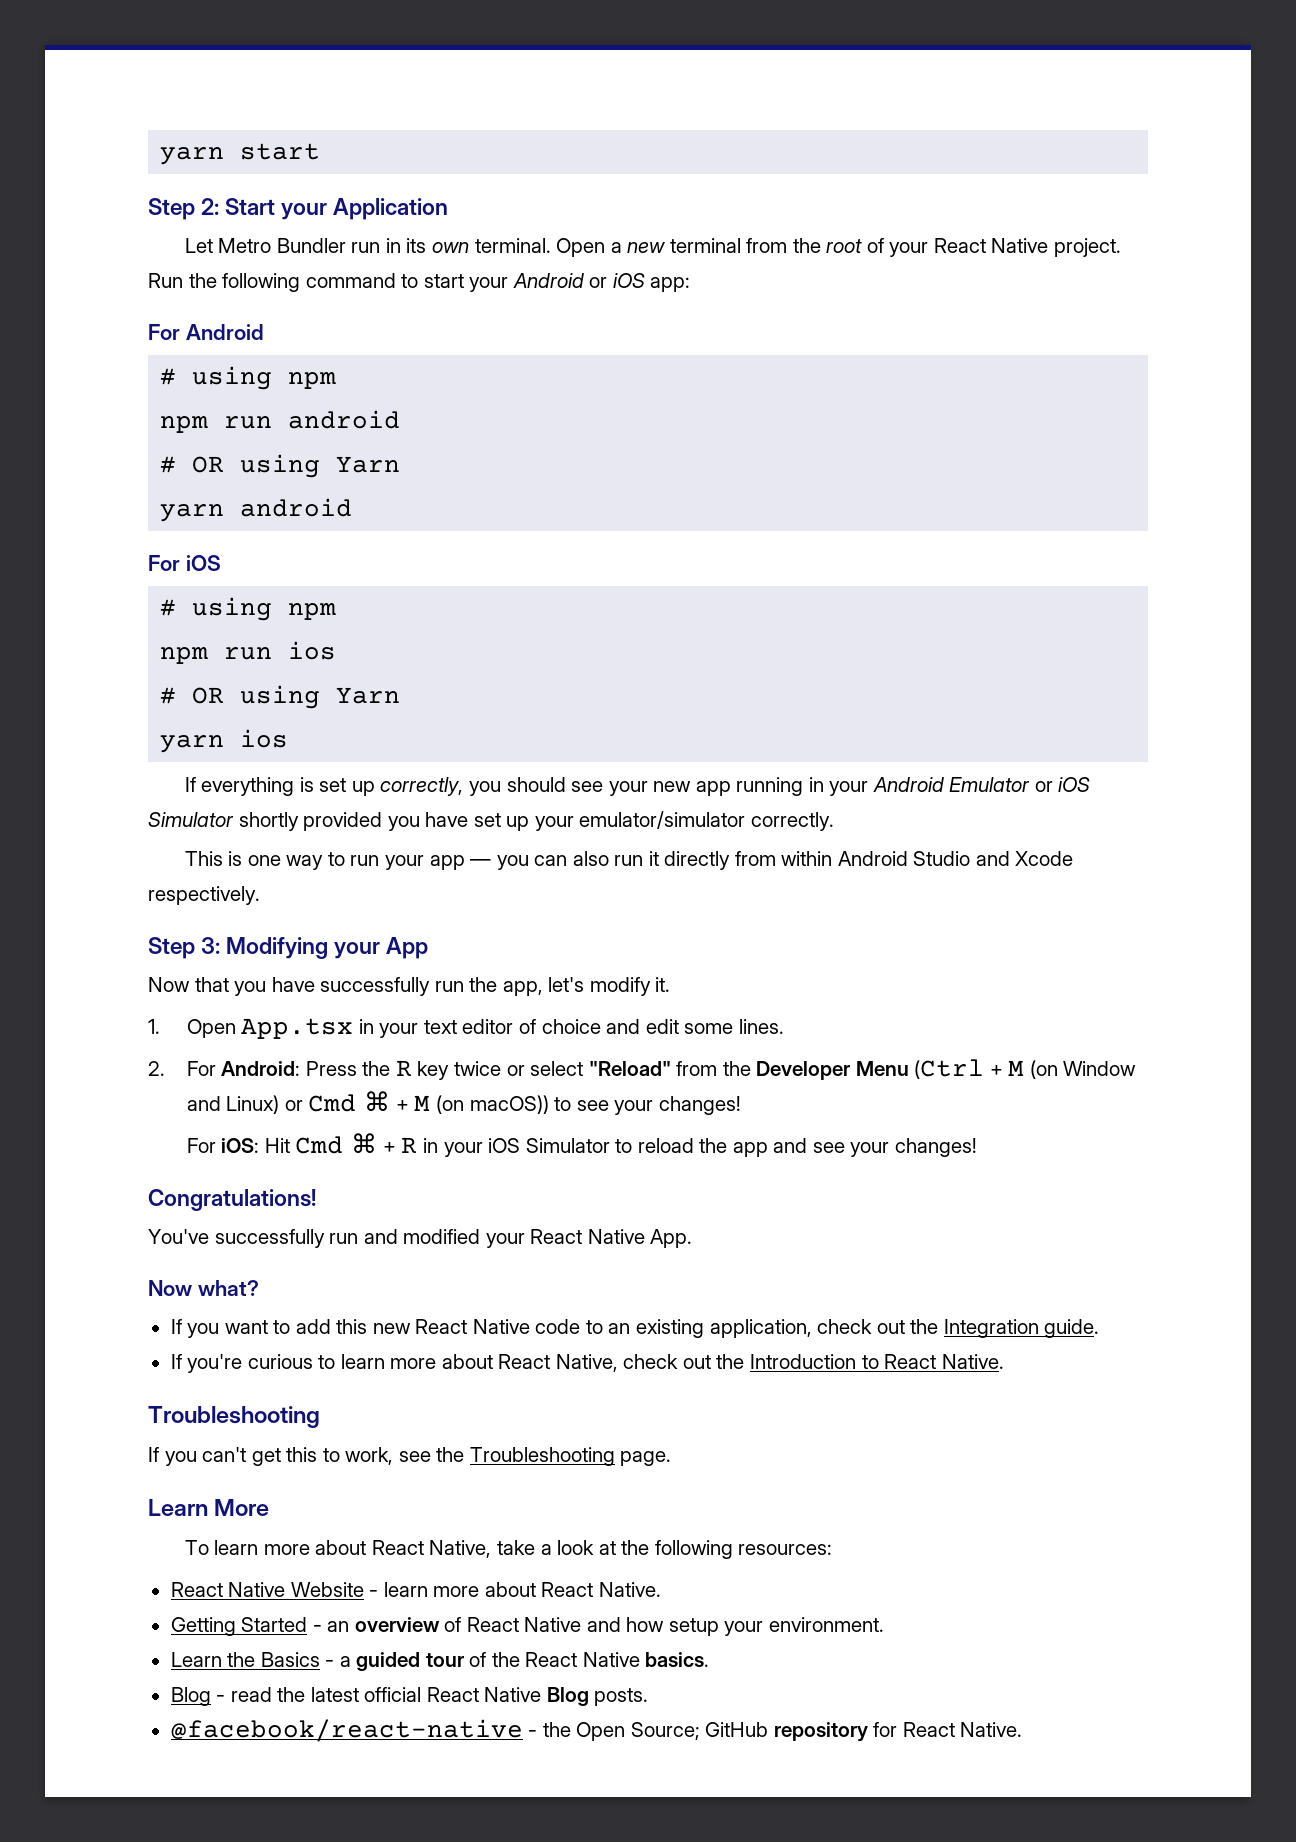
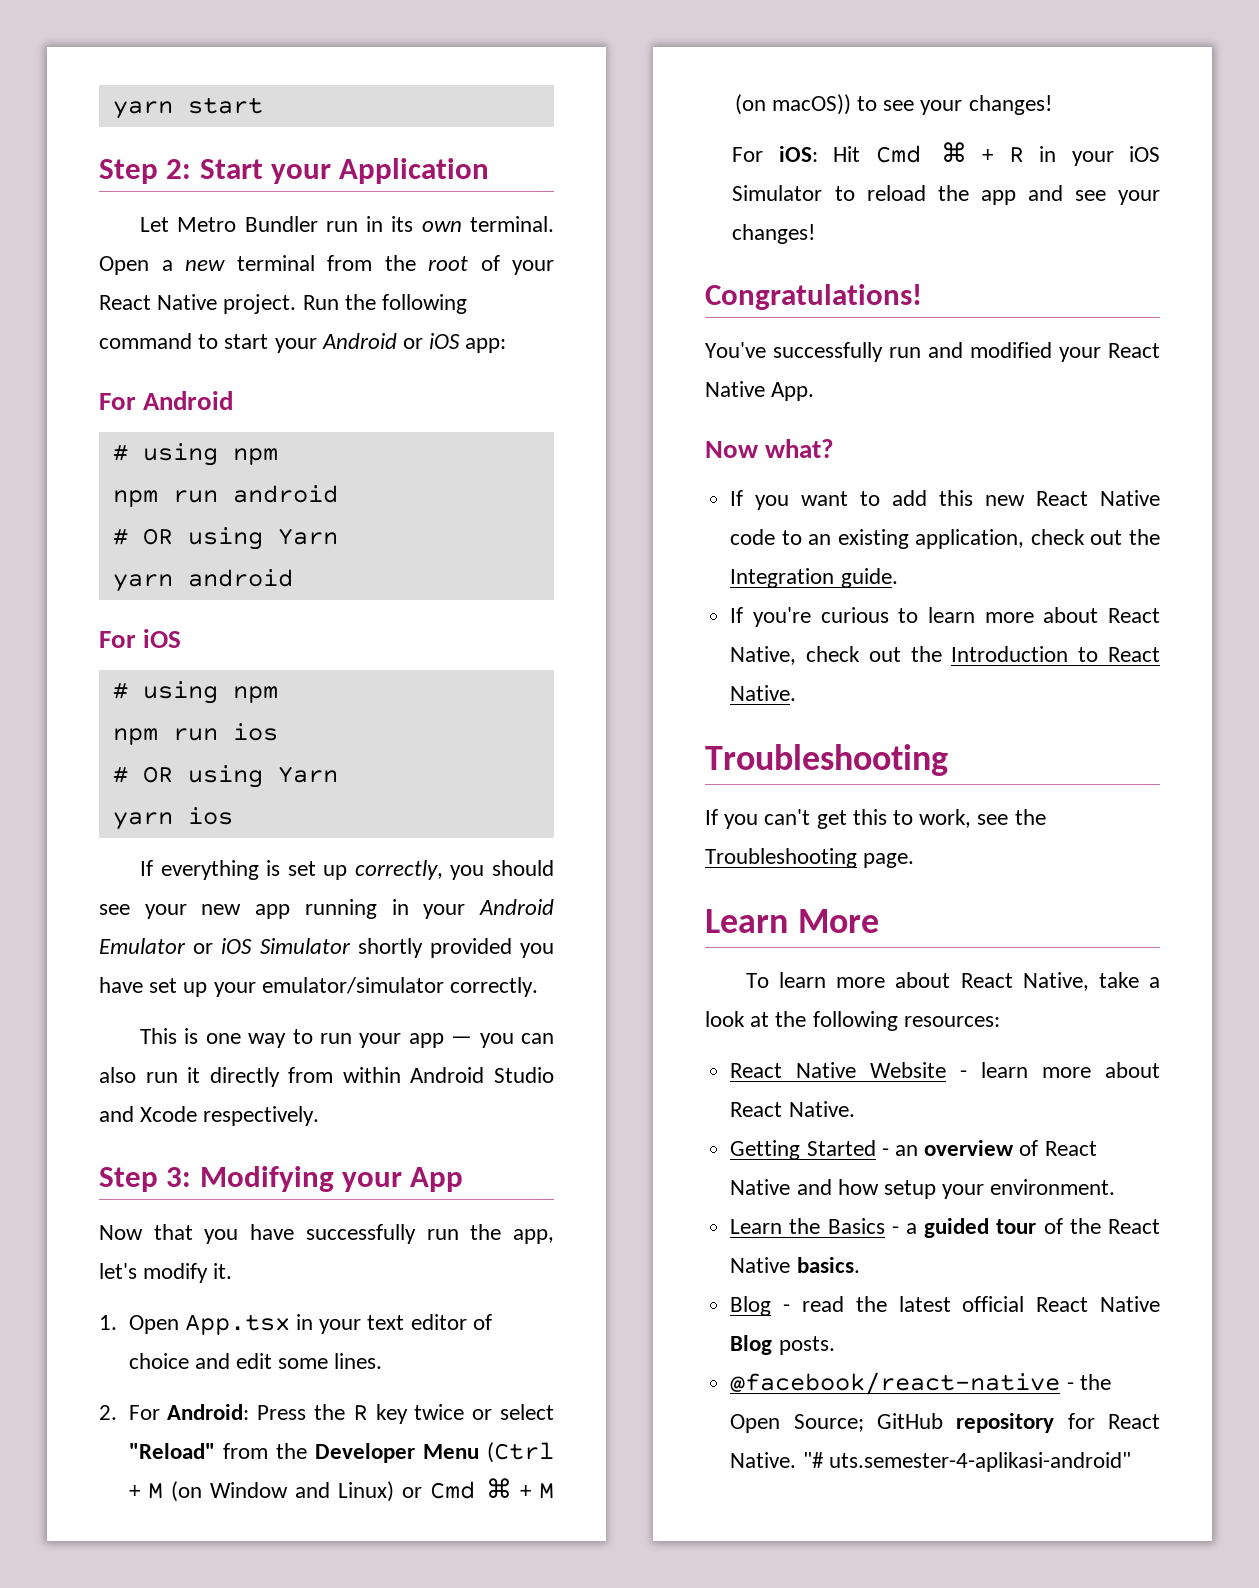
+ "# uts.semester-4-aplikasi-android"

